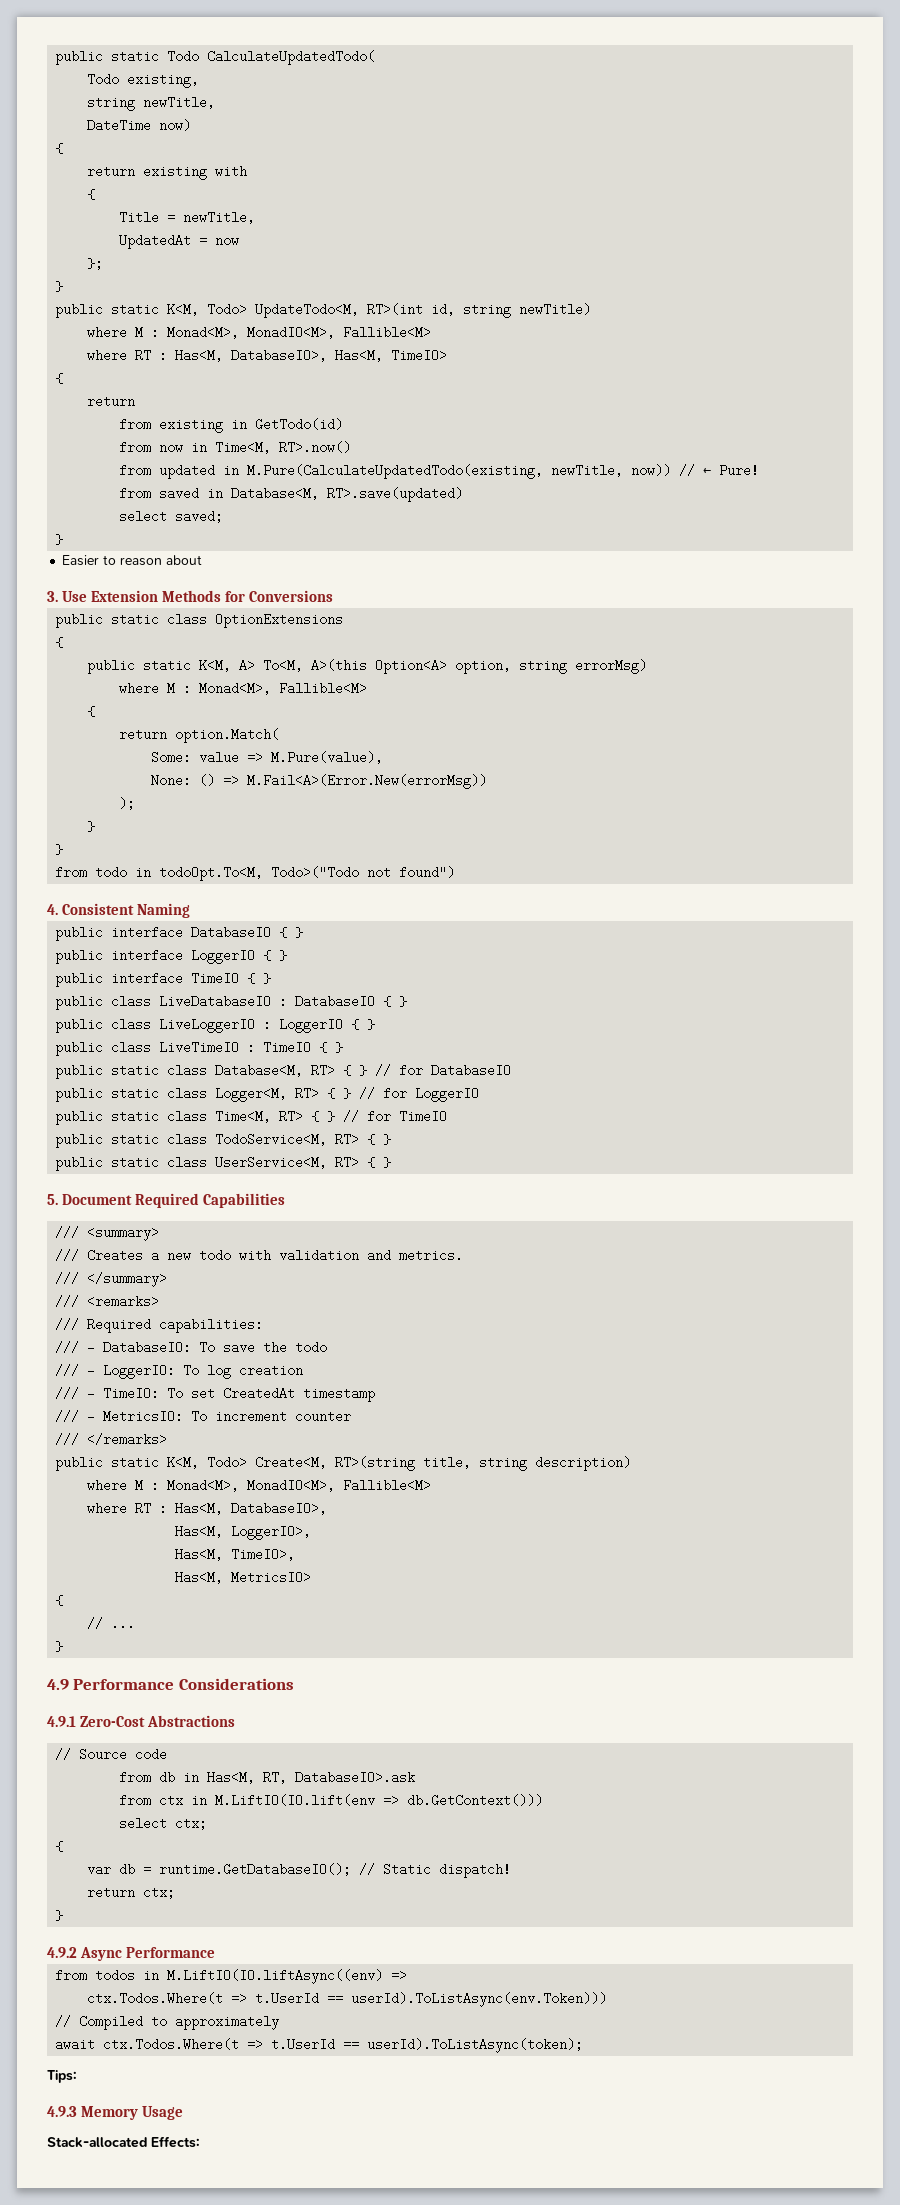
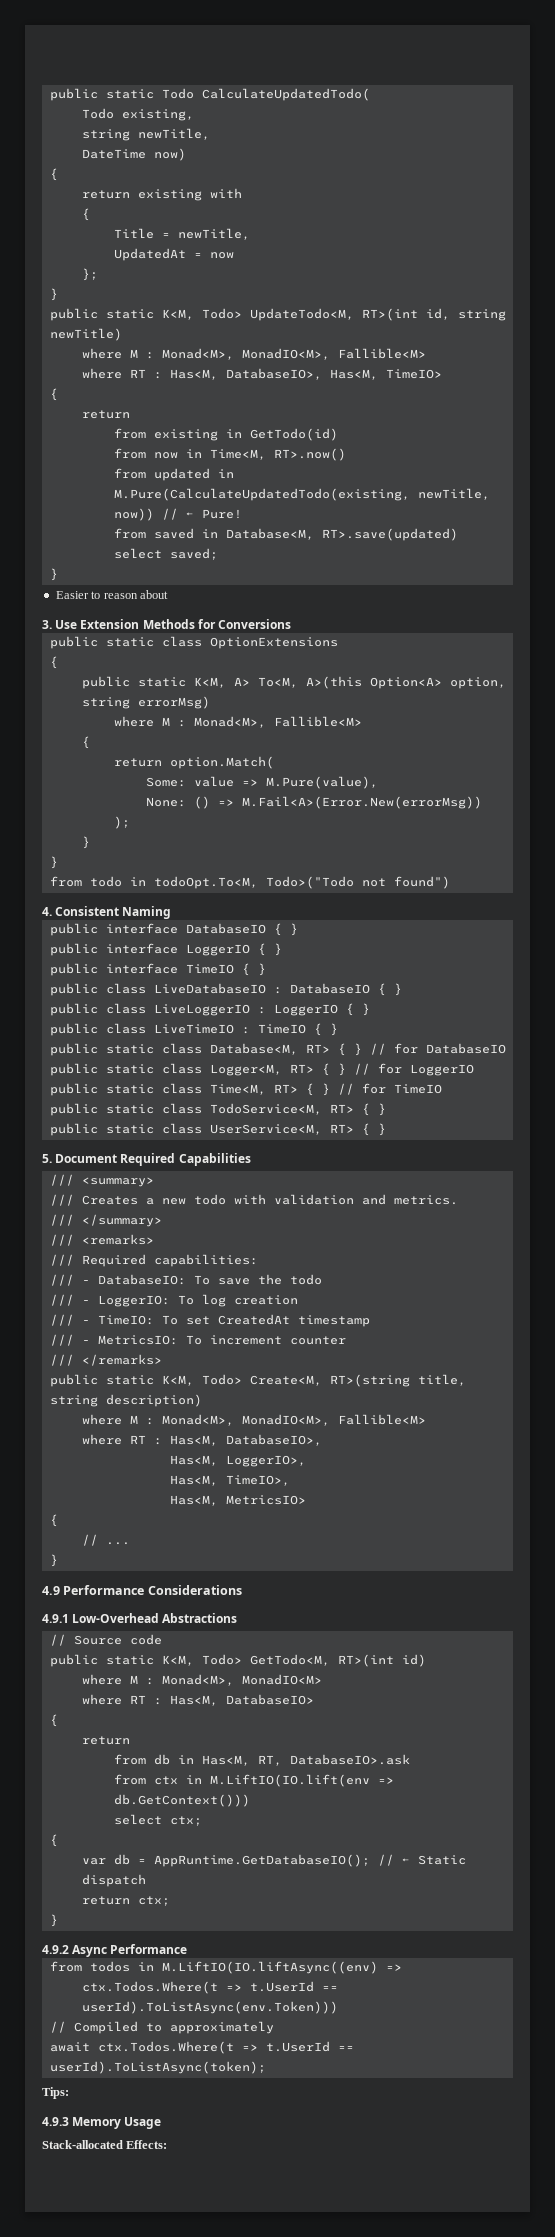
- 4.9.1 Zero-Cost Abstractions
+ 4.9.1 Low-Overhead Abstractions
+ public static K<M, Todo> GetTodo<M, RT>(int id)
+ where M : Monad<M>, MonadIO<M>
+ where RT : Has<M, DatabaseIO>
+ {
+ return
- var db = runtime.GetDatabaseIO(); // Static dispatch!
+ var db = AppRuntime.GetDatabaseIO(); // ← Static dispatch

